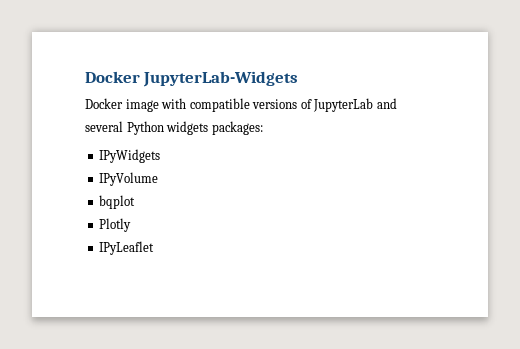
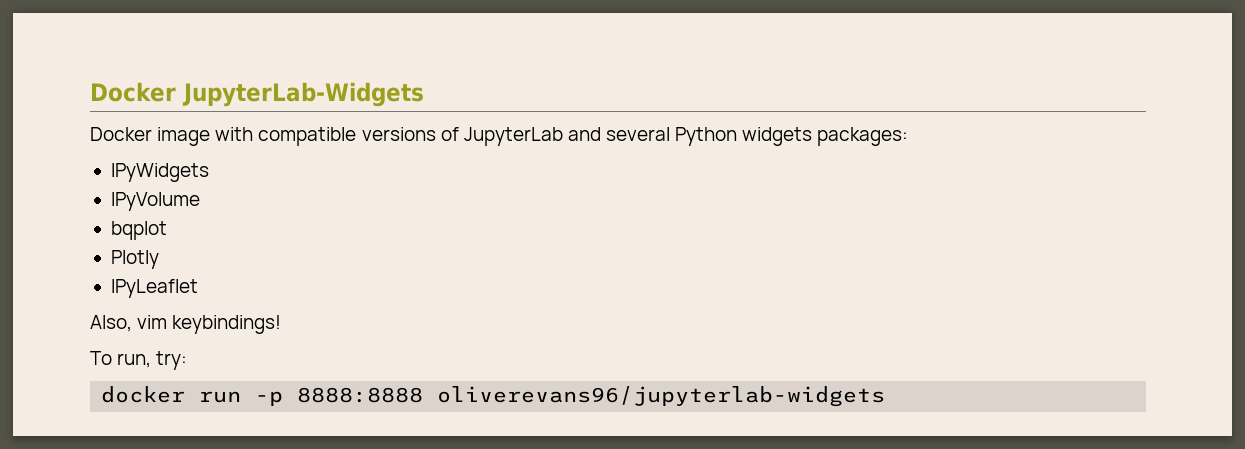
+ Also, vim keybindings!
+ To run, try:
+ docker run -p 8888:8888 oliverevans96/jupyterlab-widgets

